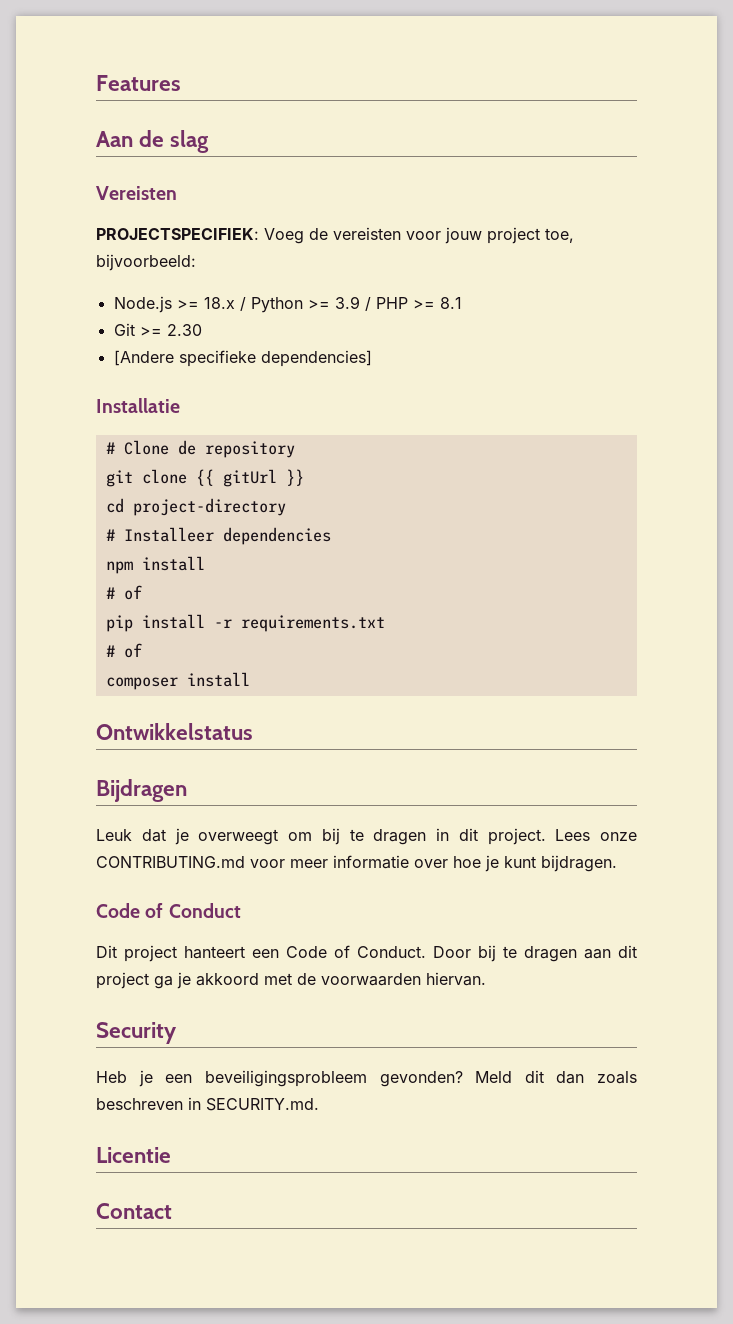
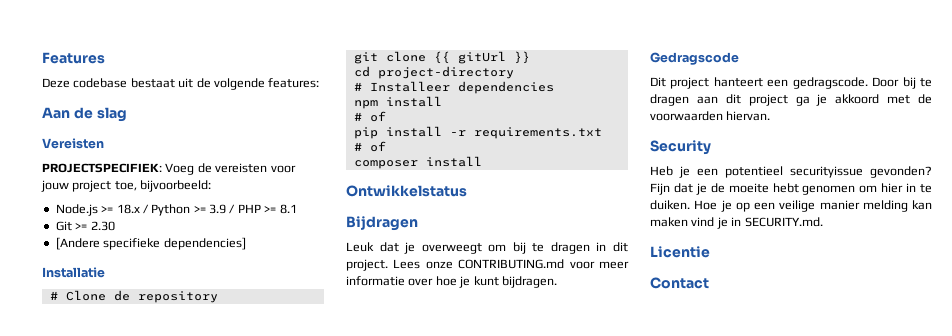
+ Deze codebase bestaat uit de volgende features:
- Code of Conduct
+ Gedragscode
- Dit project hanteert een Code of Conduct.
+ Dit project hanteert een gedragscode.
- Heb je een beveiligingsprobleem gevonden? Meld dit dan zoals beschreven in SECURITY.md.
+ Heb je een potentieel securityissue gevonden? Fijn dat je de moeite hebt genomen om hier in te duiken. Hoe je op een veilige manier melding kan maken vind je in SECURITY.md.

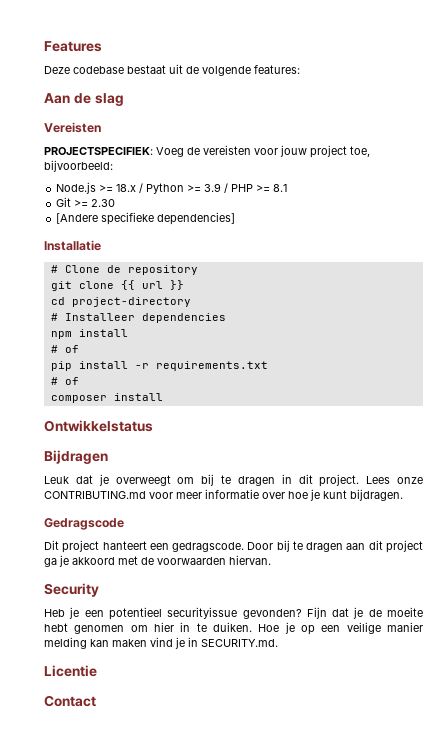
- git clone {{ gitUrl }}
+ git clone {{ url }}

